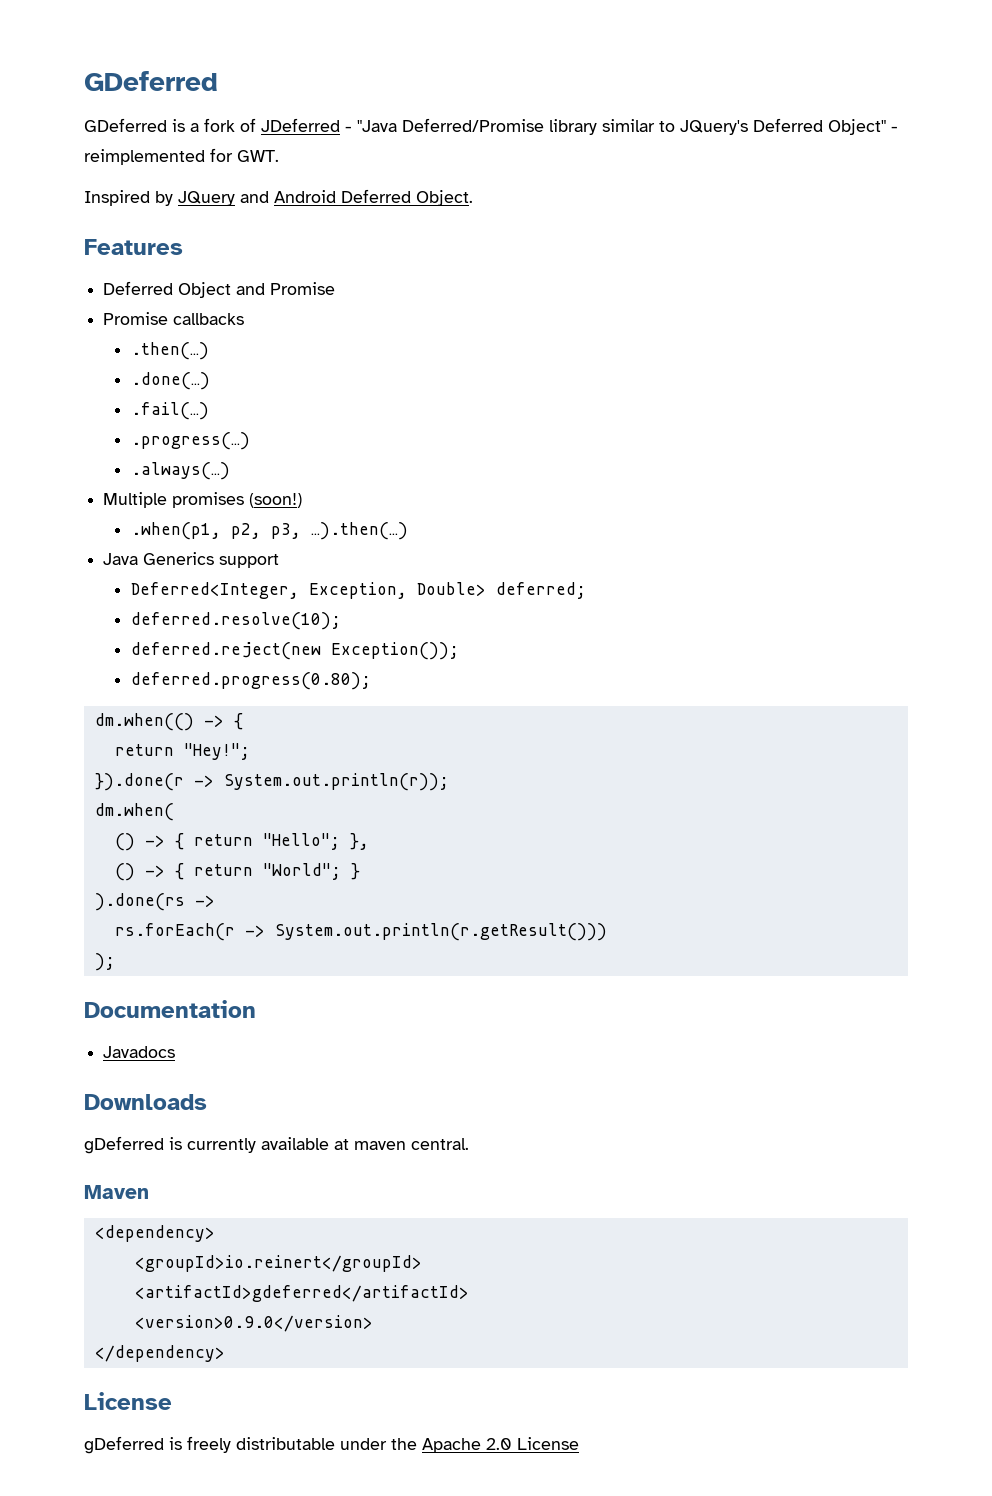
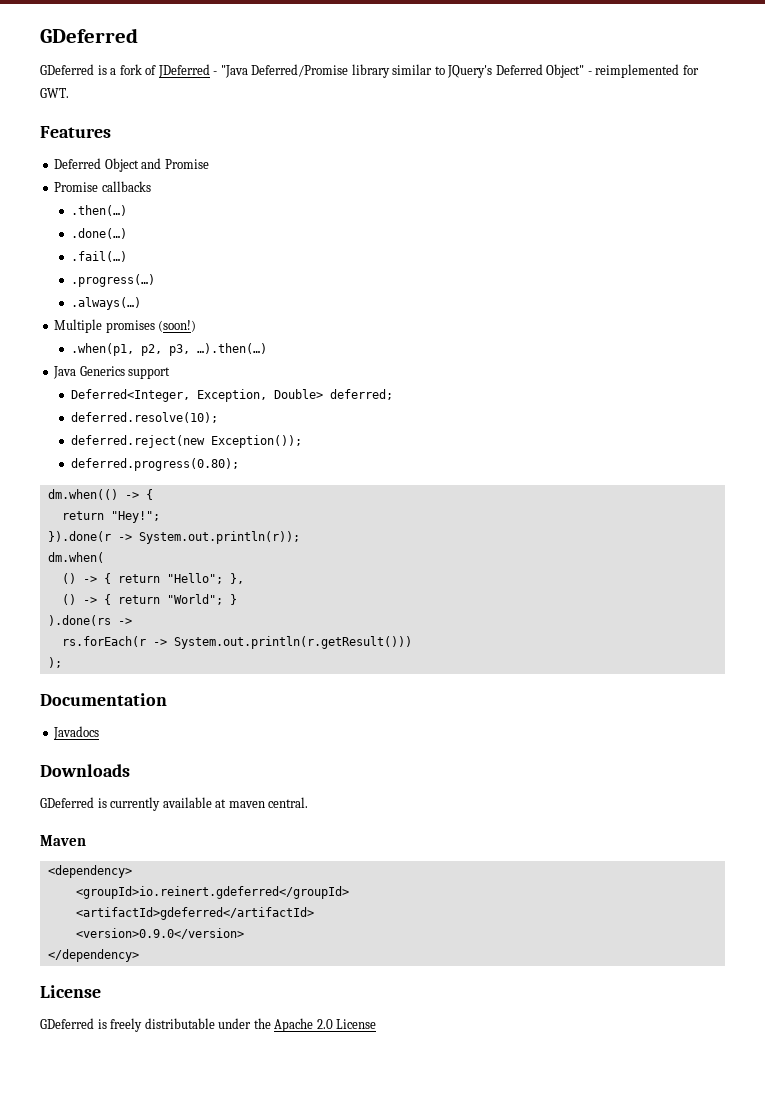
- Inspired by JQuery and Android Deferred Object.
- gDeferred is currently available at maven central.
+ GDeferred is currently available at maven central.
- <groupId>io.reinert</groupId>
+ <groupId>io.reinert.gdeferred</groupId>
- gDeferred is freely distributable under the Apache 2.0 License
+ GDeferred is freely distributable under the Apache 2.0 License

